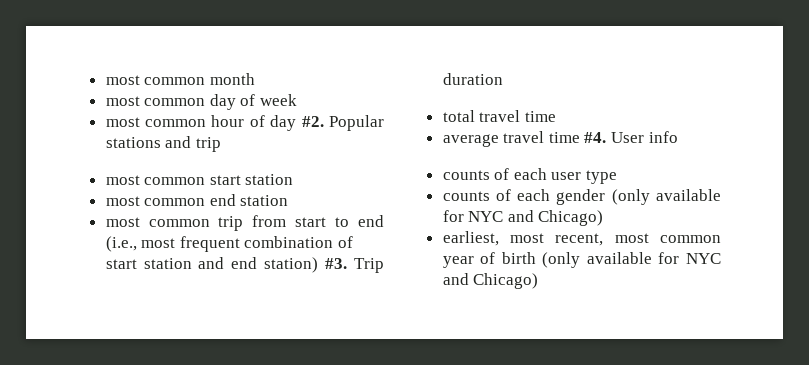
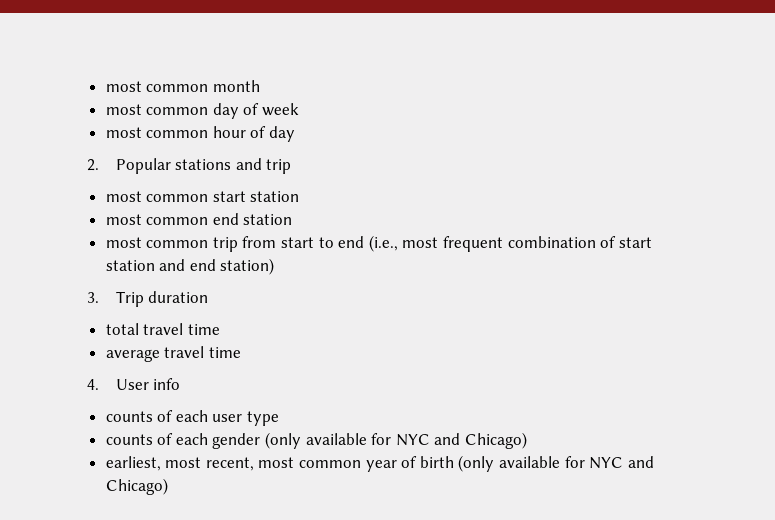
- most common hour of day #2. Popular stations and trip
+ most common hour of day
+ 2. Popular stations and trip
- most common trip from start to end (i.e., most frequent combination of start station and end station) #3. Trip duration
+ most common trip from start to end (i.e., most frequent combination of start station and end station)
+ 3. Trip duration
- average travel time #4. User info
+ average travel time
+ 4. User info

